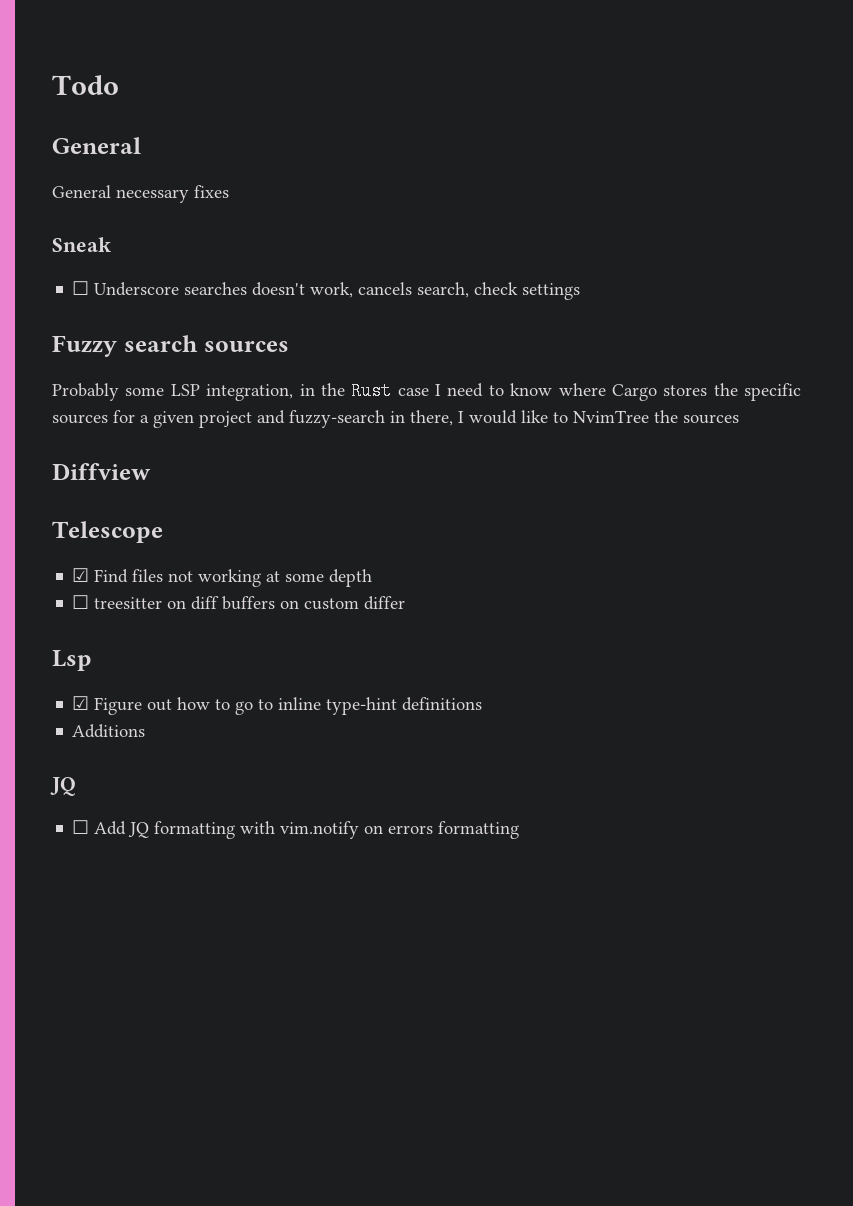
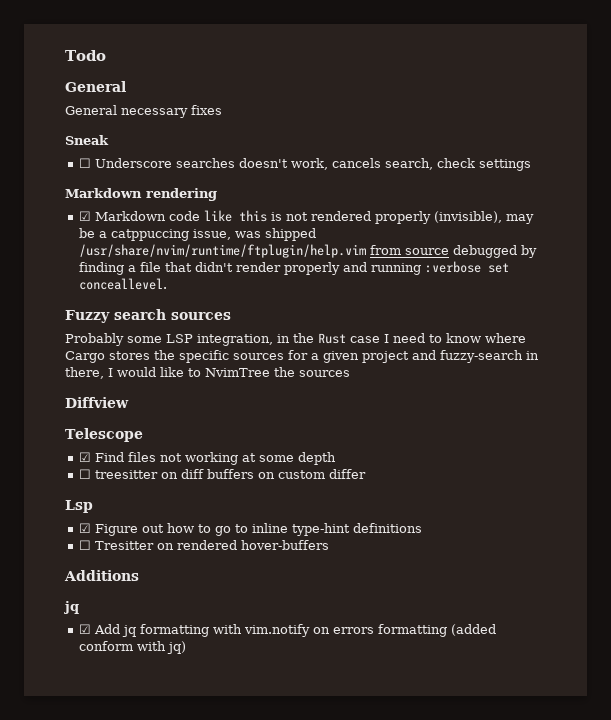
+ Markdown rendering
+ ☑ Markdown code like this is not rendered properly (invisible), may be a catppuccing issue, was shipped /usr/share/nvim/runtime/ftplugin/help.vim from source debugged by finding a file that didn't render properly and running :verbose set conceallevel.
+ ☐ Tresitter on rendered hover-buffers
  Additions
- JQ
- ☐ Add JQ formatting with vim.notify on errors formatting
+ jq
+ ☑ Add jq formatting with vim.notify on errors formatting (added conform with jq)

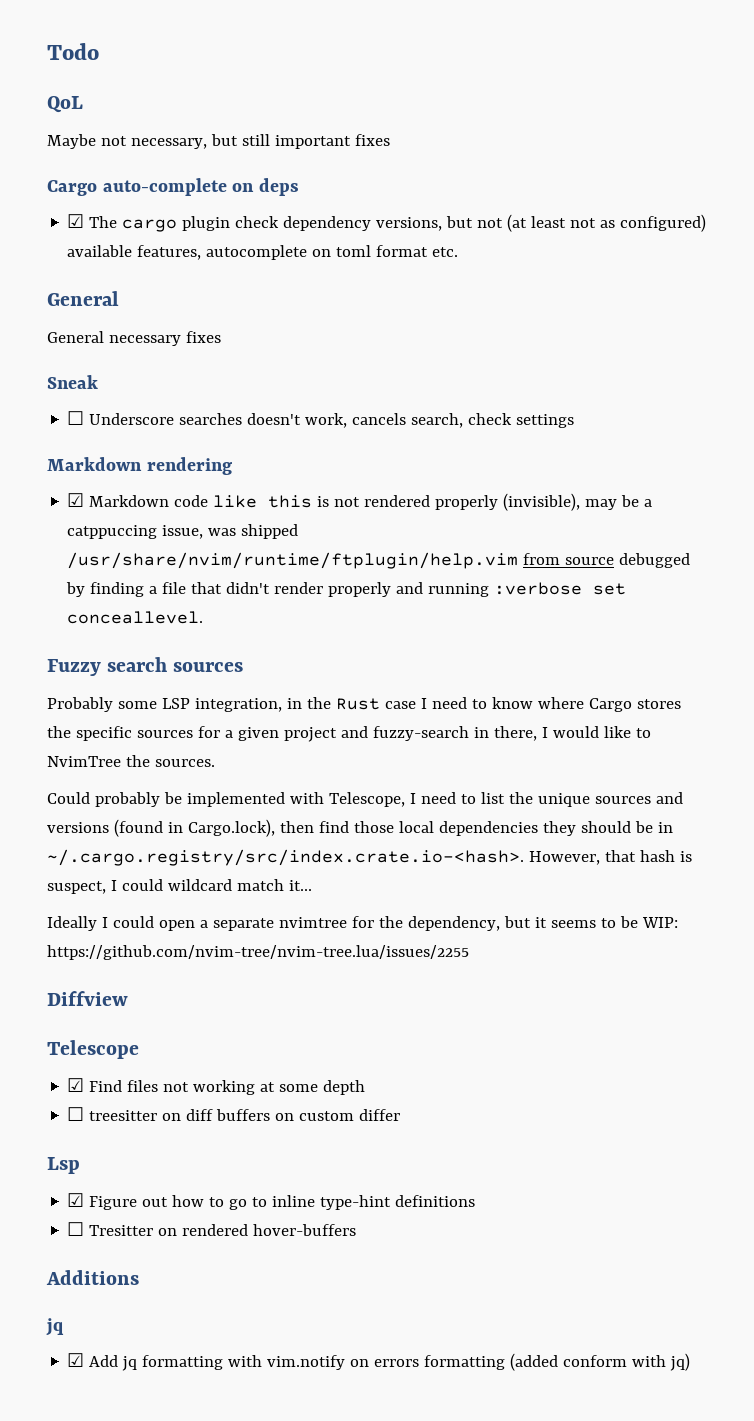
+ QoL
+ Maybe not necessary, but still important fixes
+ Cargo auto-complete on deps
+ ☑ The cargo plugin check dependency versions, but not (at least not as configured) available features, autocomplete on toml format etc.
- Probably some LSP integration, in the Rust case I need to know where Cargo stores the specific sources for a given project and fuzzy-search in there, I would like to NvimTree the sources
+ Probably some LSP integration, in the Rust case I need to know where Cargo stores the specific sources for a given project and fuzzy-search in there, I would like to NvimTree the sources.
+ Could probably be implemented with Telescope, I need to list the unique sources and versions (found in Cargo.lock), then find those local dependencies they should be in ~/.cargo.registry/src/index.crate.io-<hash>. However, that hash is suspect, I could wildcard match it...
+ Ideally I could open a separate nvimtree for the dependency, but it seems to be WIP: https://github.com/nvim-tree/nvim-tree.lua/issues/2255

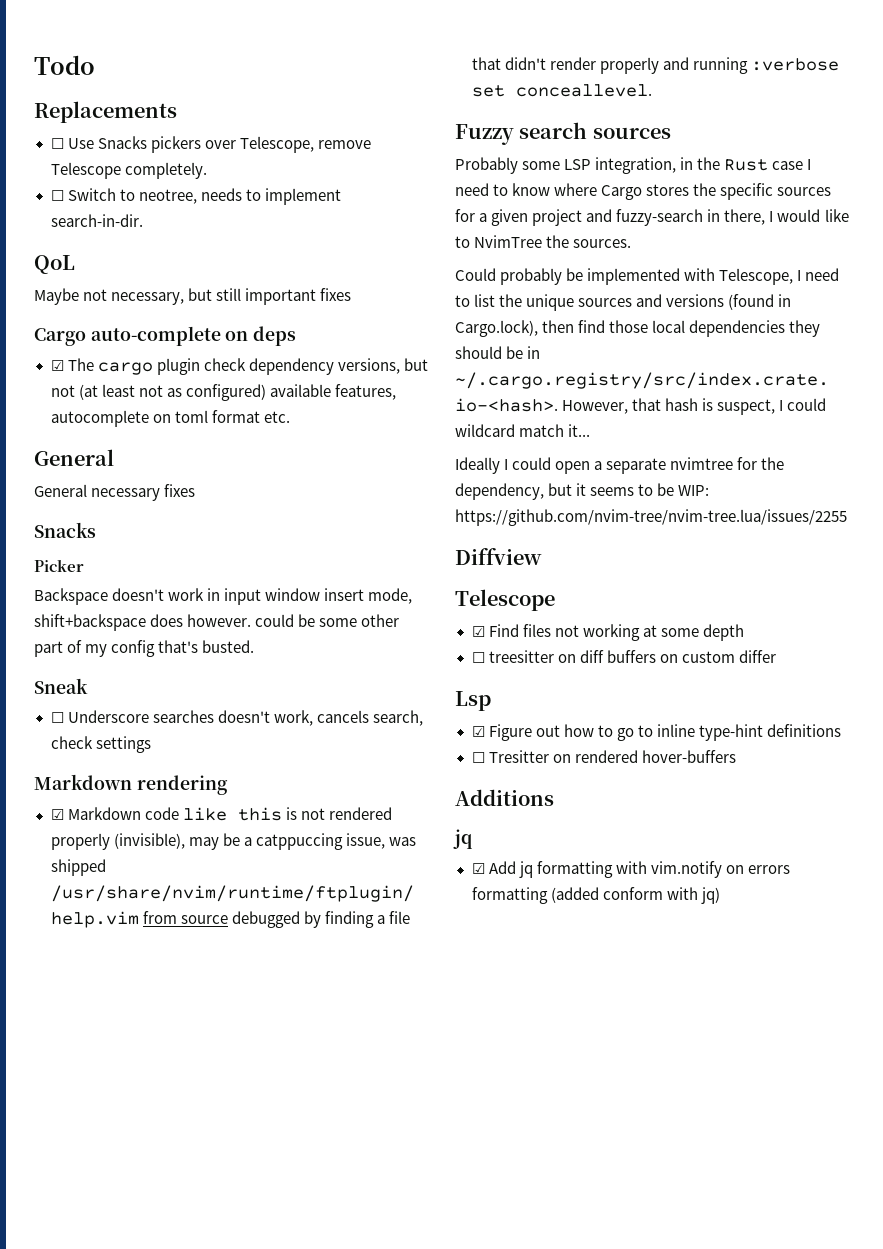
+ Replacements
+ ☐ Use Snacks pickers over Telescope, remove Telescope completely.
+ ☐ Switch to neotree, needs to implement search-in-dir.
  General necessary fixes
+ Snacks
+ Picker
+ Backspace doesn't work in input window insert mode, shift+backspace does however. could be some other part of my config that's busted.

